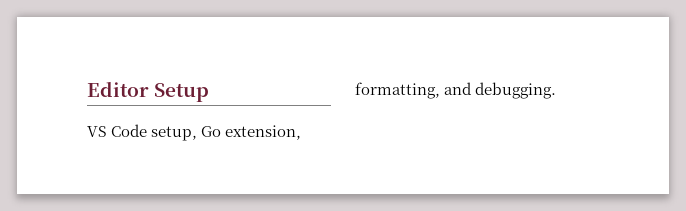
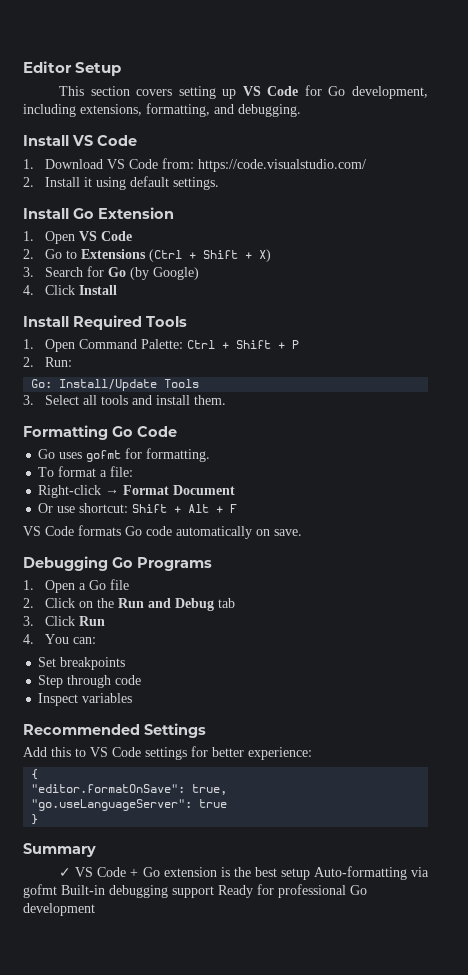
- VS Code setup, Go extension, formatting, and debugging.
+ This section covers setting up VS Code for Go development, including extensions, formatting, and debugging.
+ Install VS Code
+ 1. Download VS Code from: https://code.visualstudio.com/
+ 2. Install it using default settings.
+ Install Go Extension
+ 1. Open VS Code
+ 2. Go to Extensions (Ctrl + Shift + X)
+ 3. Search for Go (by Google)
+ 4. Click Install
+ Install Required Tools
+ 1. Open Command Palette: Ctrl + Shift + P
+ 2. Run:
+ Go: Install/Update Tools
+ 3. Select all tools and install them.
+ Formatting Go Code
+ Go uses gofmt for formatting.
+ To format a file:
+ Right-click → Format Document
+ Or use shortcut: Shift + Alt + F
+ VS Code formats Go code automatically on save.
+ Debugging Go Programs
+ 1. Open a Go file
+ 2. Click on the Run and Debug tab
+ 3. Click Run
+ 4. You can:
+ Set breakpoints
+ Step through code
+ Inspect variables
+ Recommended Settings
+ Add this to VS Code settings for better experience:
+ {
+ "editor.formatOnSave": true,
+ "go.useLanguageServer": true
+ }
+ Summary
+ ✓ VS Code + Go extension is the best setup Auto-formatting via gofmt Built-in debugging support Ready for professional Go development

